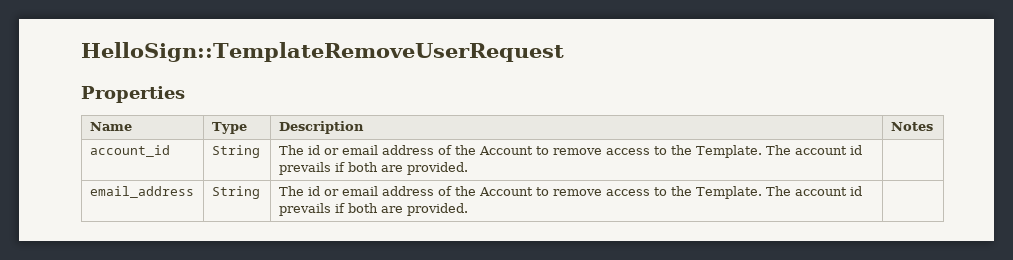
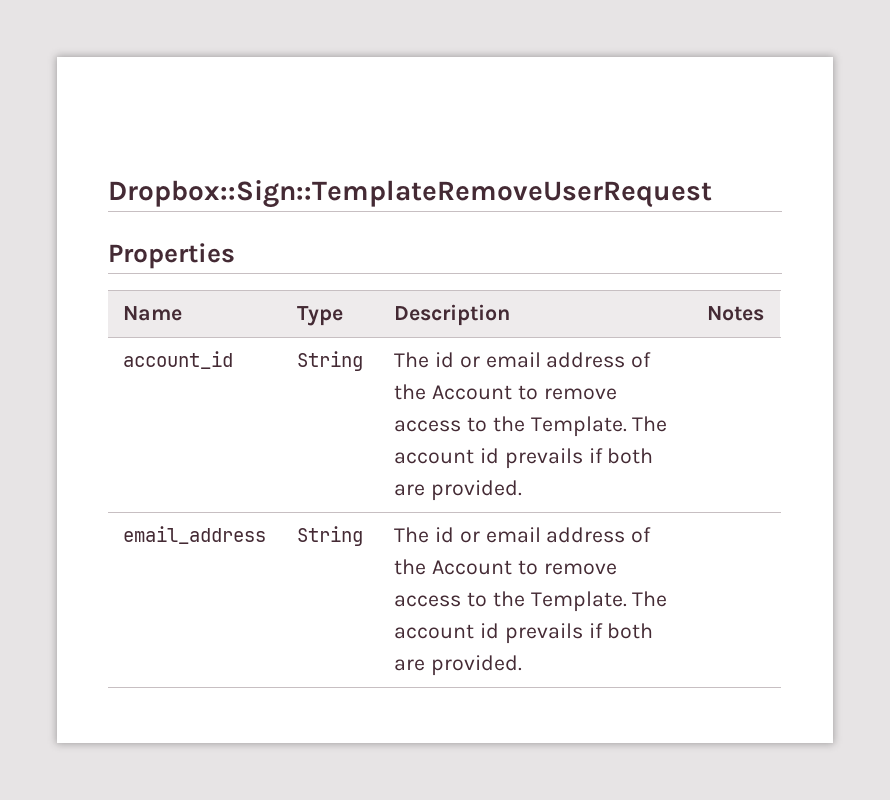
- HelloSign::TemplateRemoveUserRequest
+ Dropbox::Sign::TemplateRemoveUserRequest

